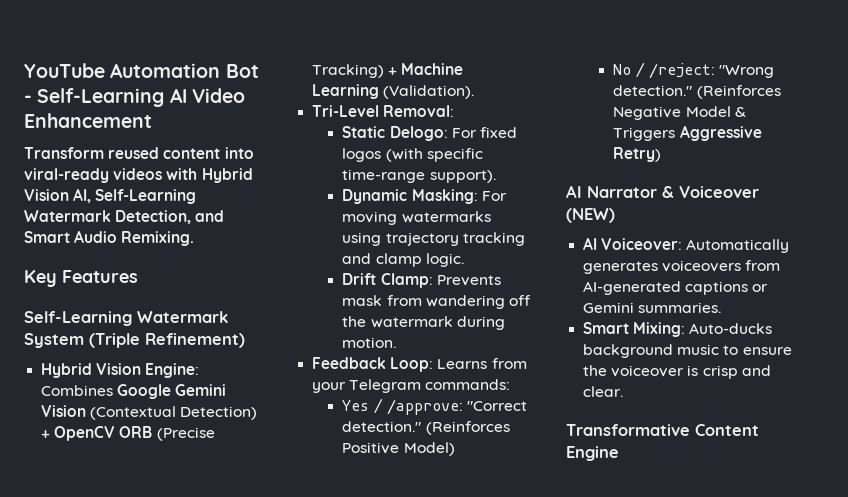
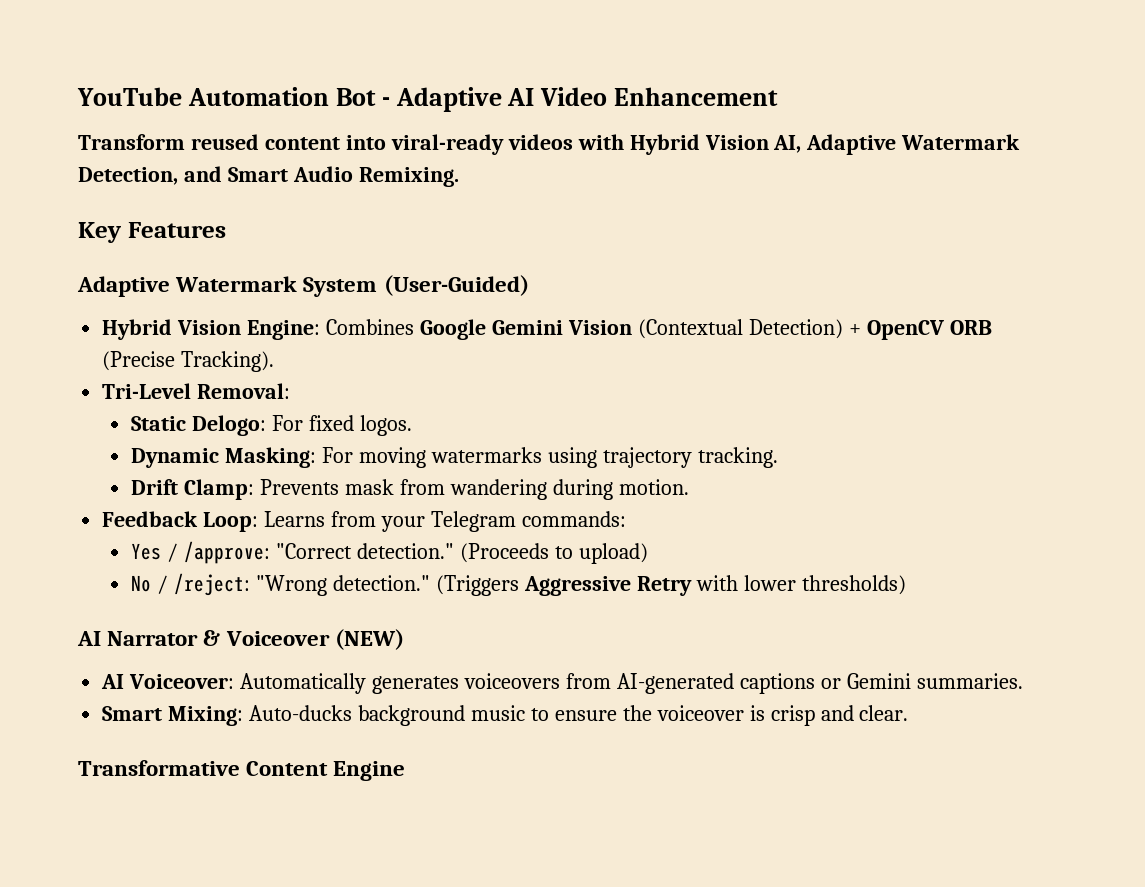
- YouTube Automation Bot - Self-Learning AI Video Enhancement
+ YouTube Automation Bot - Adaptive AI Video Enhancement
- Transform reused content into viral-ready videos with Hybrid Vision AI, Self-Learning Watermark Detection, and Smart Audio Remixing.
+ Transform reused content into viral-ready videos with Hybrid Vision AI, Adaptive Watermark Detection, and Smart Audio Remixing.
- Self-Learning Watermark System (Triple Refinement)
+ Adaptive Watermark System (User-Guided)
- Hybrid Vision Engine: Combines Google Gemini Vision (Contextual Detection) + OpenCV ORB (Precise Tracking) + Machine Learning (Validation).
+ Hybrid Vision Engine: Combines Google Gemini Vision (Contextual Detection) + OpenCV ORB (Precise Tracking).
- Static Delogo: For fixed logos (with specific time-range support).
+ Static Delogo: For fixed logos.
- Dynamic Masking: For moving watermarks using trajectory tracking and clamp logic.
+ Dynamic Masking: For moving watermarks using trajectory tracking.
- Drift Clamp: Prevents mask from wandering off the watermark during motion.
+ Drift Clamp: Prevents mask from wandering during motion.
- (Reinforces Positive Model)
+ (Proceeds to upload)
- (Reinforces Negative Model & Triggers Aggressive Retry)
+ (Triggers Aggressive Retry with lower thresholds)

